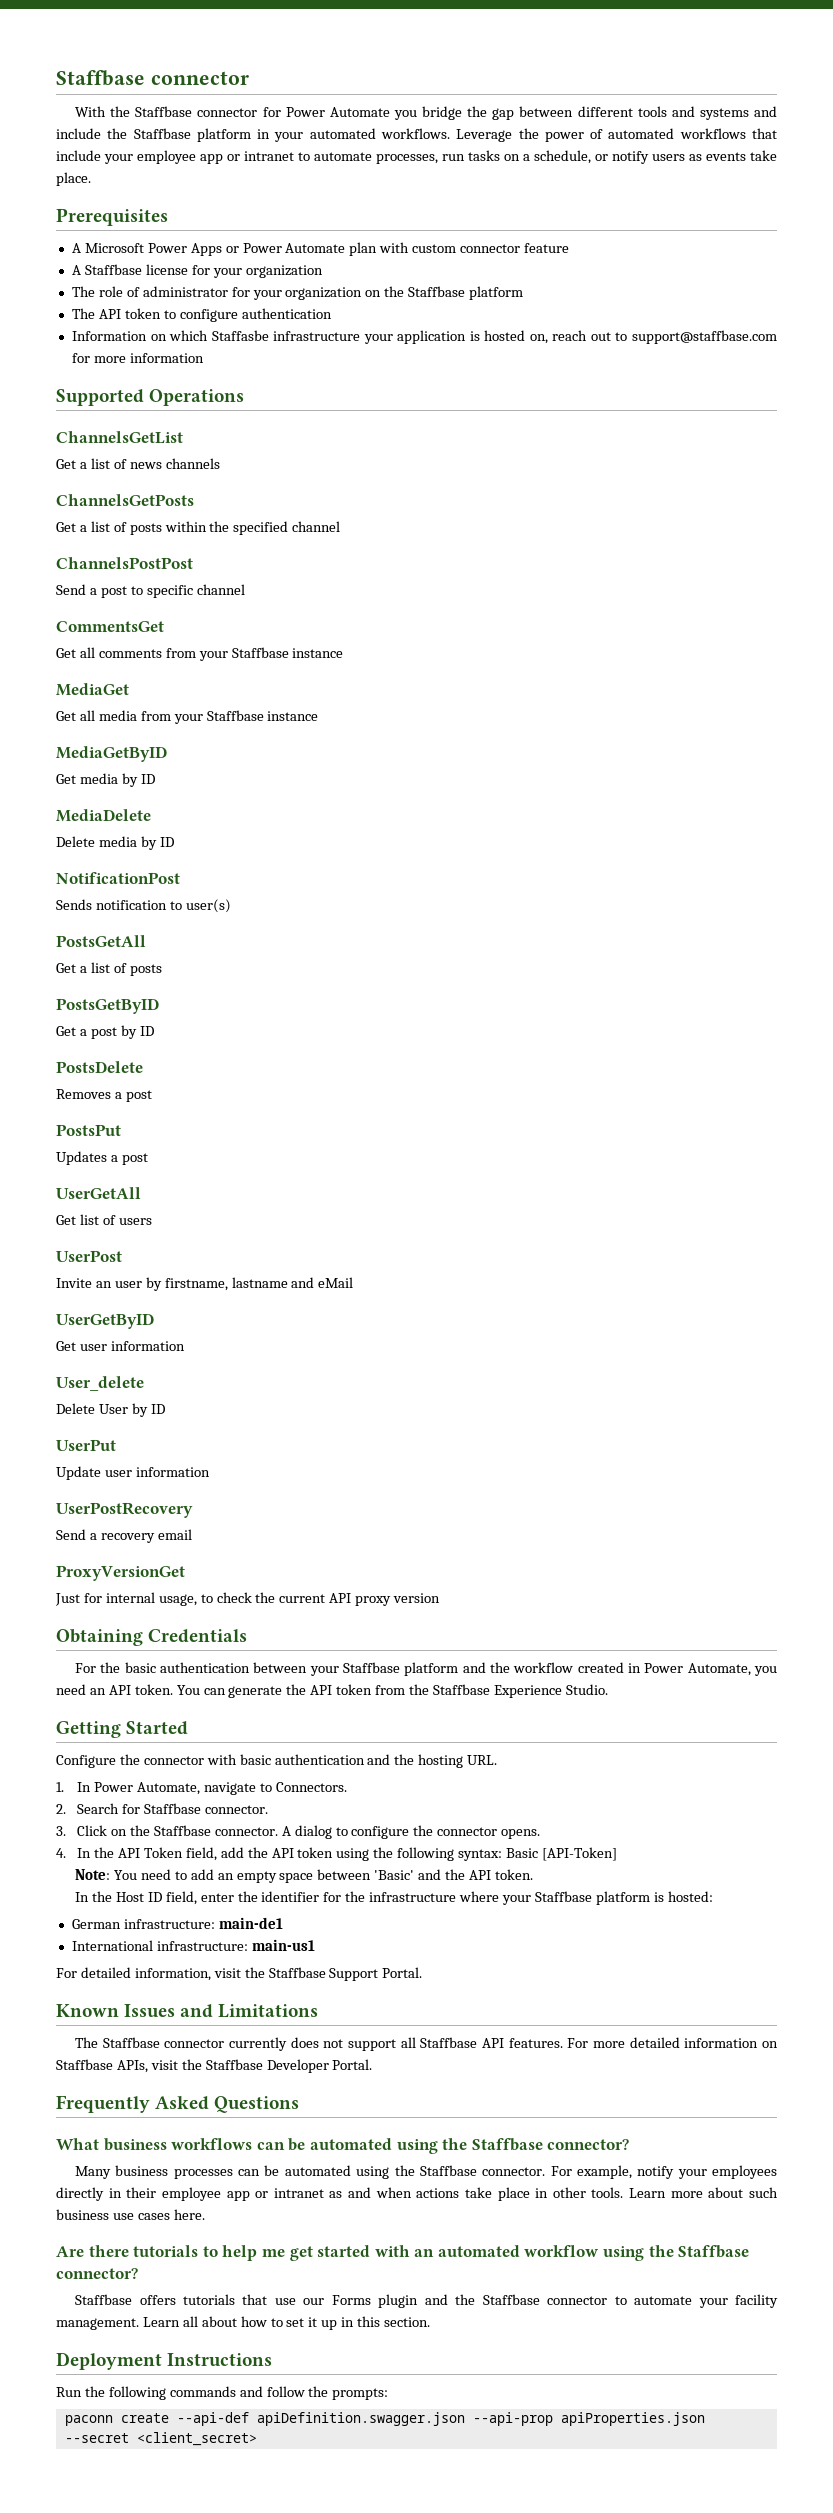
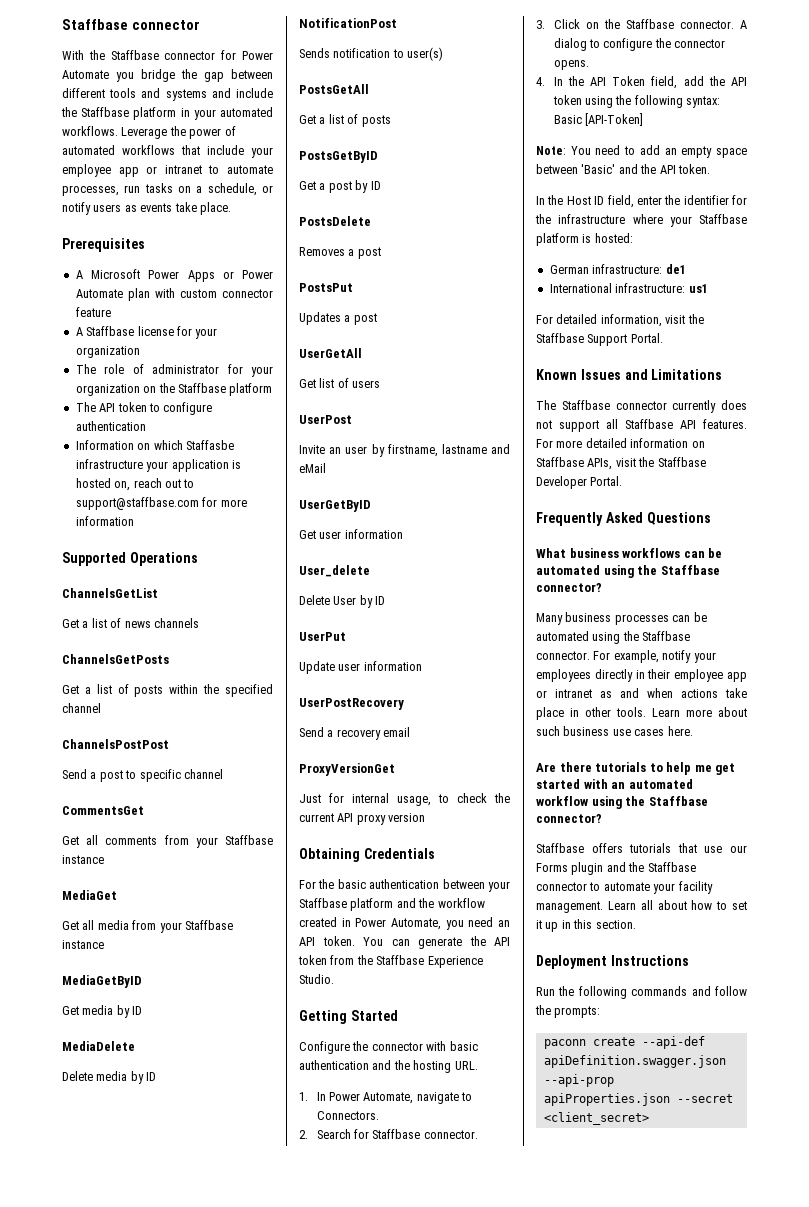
- German infrastructure: main-de1
+ German infrastructure: de1
- International infrastructure: main-us1
+ International infrastructure: us1

